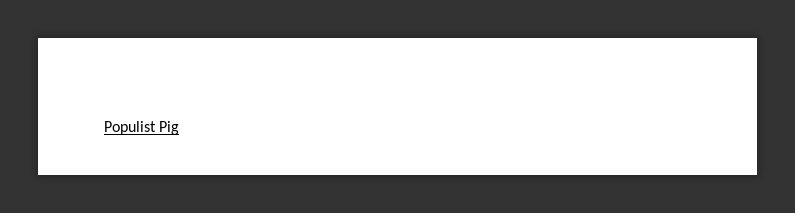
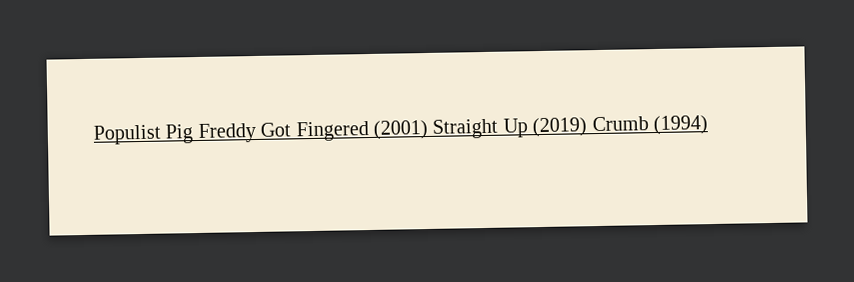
- Populist Pig
+ Populist Pig Freddy Got Fingered (2001) Straight Up (2019) Crumb (1994)

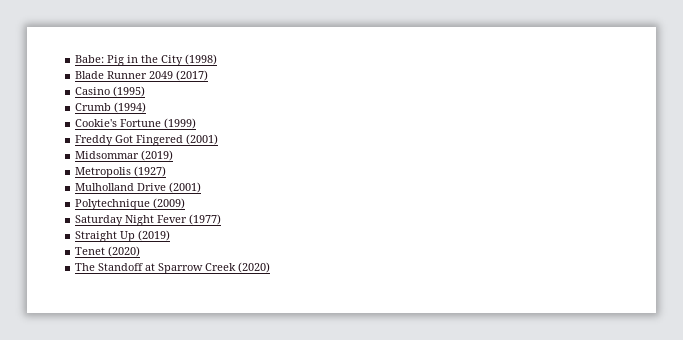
- Populist Pig Freddy Got Fingered (2001) Straight Up (2019) Crumb (1994)
+ Babe: Pig in the City (1998)
+ Blade Runner 2049 (2017)
+ Casino (1995)
+ Crumb (1994)
+ Cookie's Fortune (1999)
+ Freddy Got Fingered (2001)
+ Midsommar (2019)
+ Metropolis (1927)
+ Mulholland Drive (2001)
+ Polytechnique (2009)
+ Saturday Night Fever (1977)
+ Straight Up (2019)
+ Tenet (2020)
+ The Standoff at Sparrow Creek (2020)

